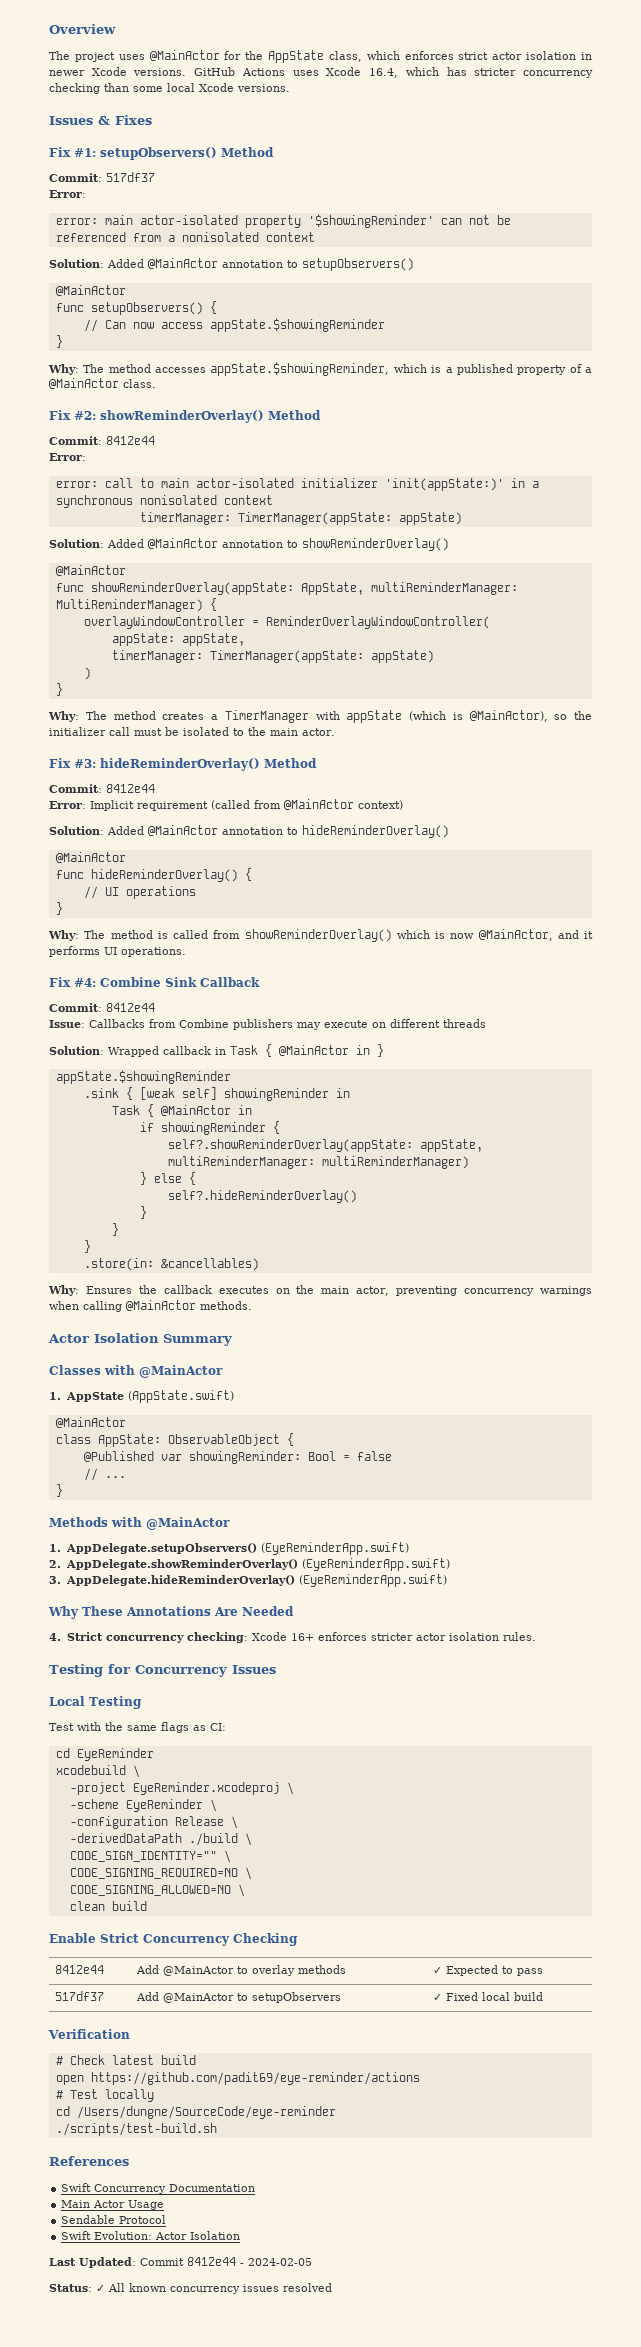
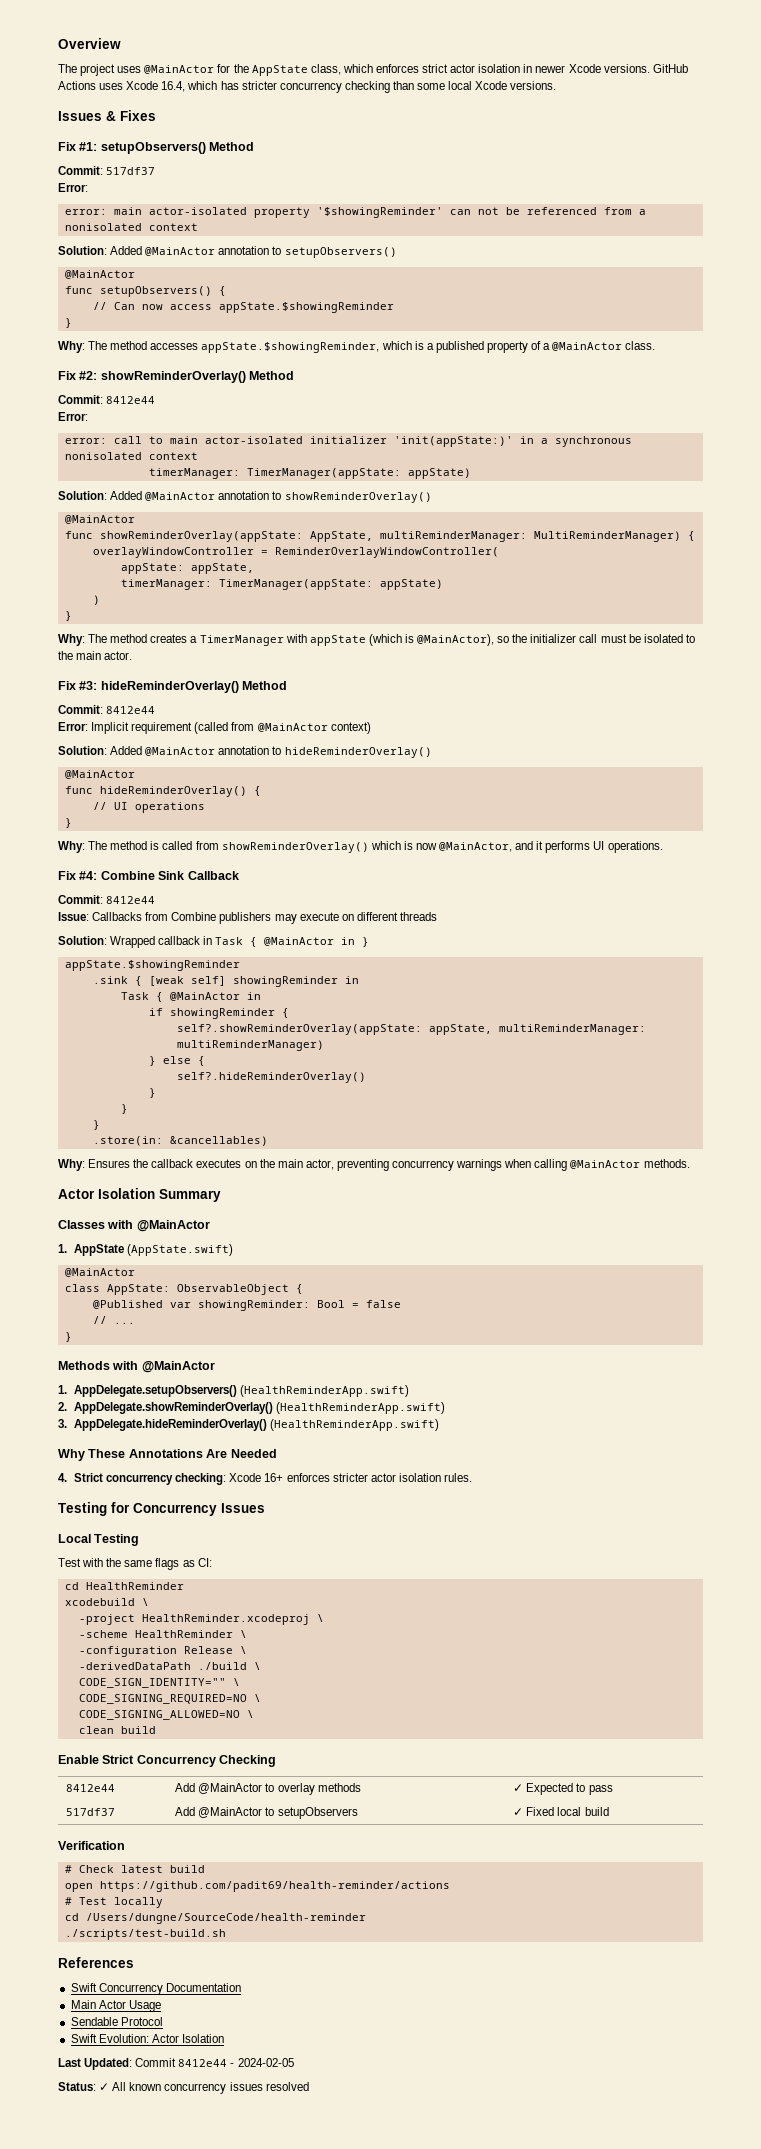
- 1. AppDelegate.setupObservers() (EyeReminderApp.swift)
+ 1. AppDelegate.setupObservers() (HealthReminderApp.swift)
- 2. AppDelegate.showReminderOverlay() (EyeReminderApp.swift)
+ 2. AppDelegate.showReminderOverlay() (HealthReminderApp.swift)
- 3. AppDelegate.hideReminderOverlay() (EyeReminderApp.swift)
+ 3. AppDelegate.hideReminderOverlay() (HealthReminderApp.swift)
- cd EyeReminder
+ cd HealthReminder
- -project EyeReminder.xcodeproj \
+ -project HealthReminder.xcodeproj \
- -scheme EyeReminder \
+ -scheme HealthReminder \
- open https://github.com/padit69/eye-reminder/actions
+ open https://github.com/padit69/health-reminder/actions
- cd /Users/dungne/SourceCode/eye-reminder
+ cd /Users/dungne/SourceCode/health-reminder

